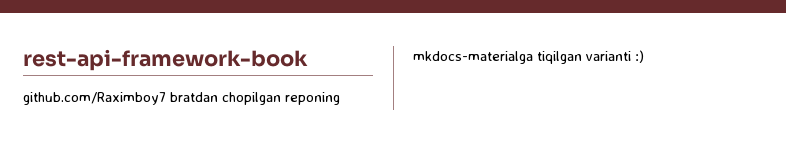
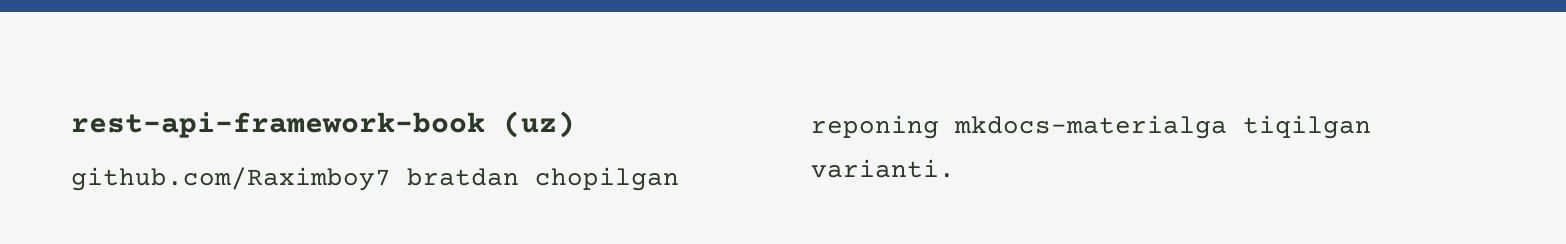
- rest-api-framework-book
+ rest-api-framework-book (uz)
- github.com/Raximboy7 bratdan chopilgan reponing mkdocs-materialga tiqilgan varianti :)
+ github.com/Raximboy7 bratdan chopilgan reponing mkdocs-materialga tiqilgan varianti.

